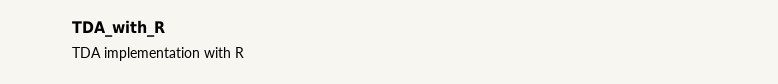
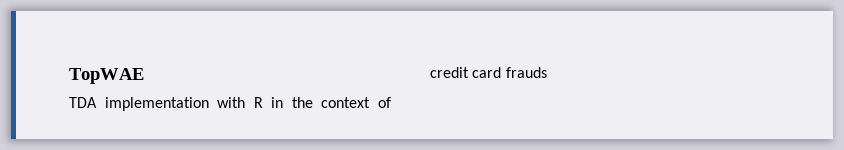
- TDA_with_R
+ TopWAE
- TDA implementation with R
+ TDA implementation with R in the context of credit card frauds

